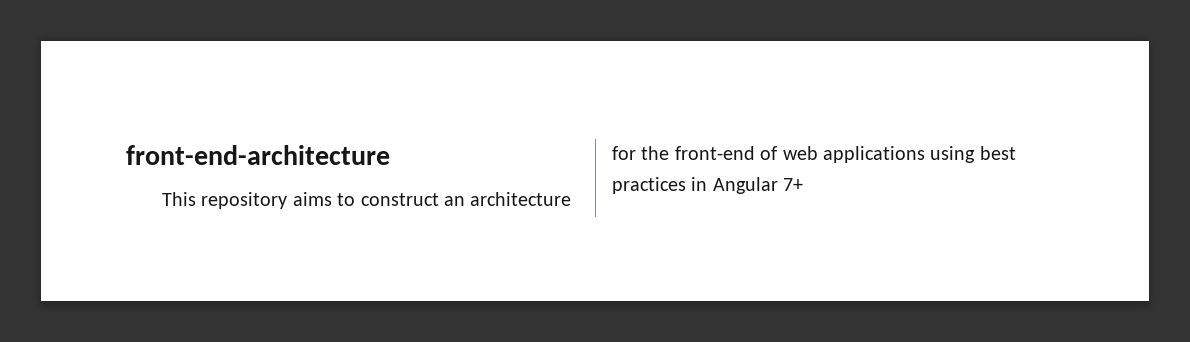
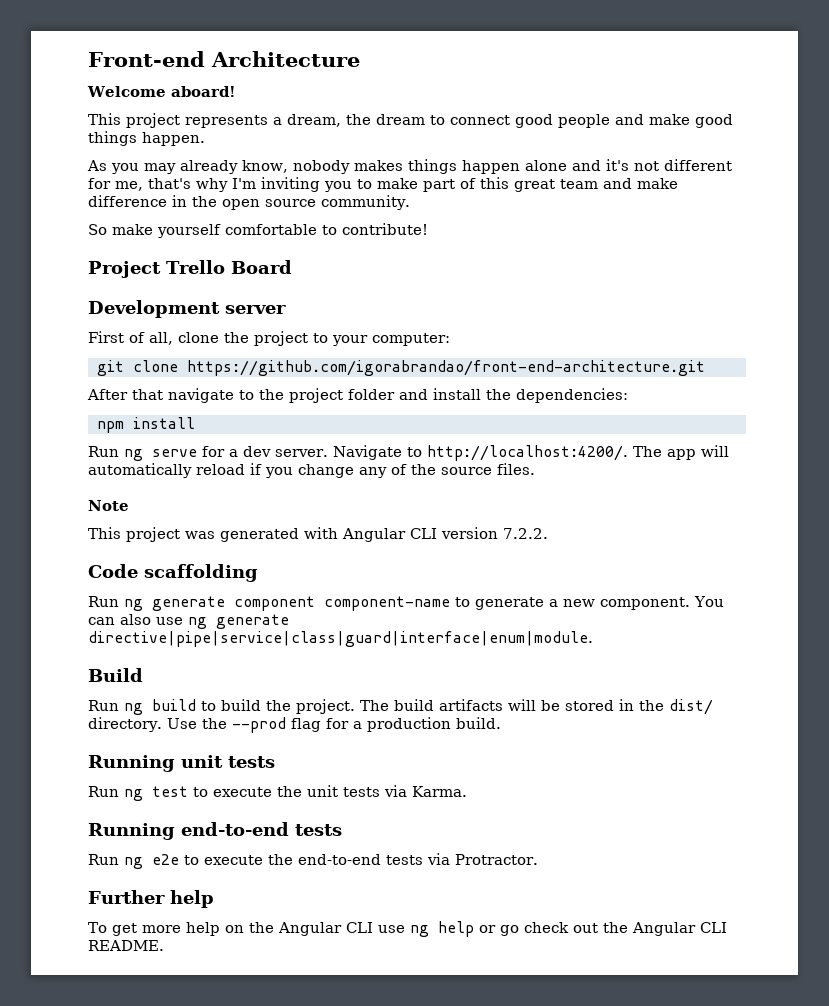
- front-end-architecture
- This repository aims to construct an architecture for the front-end of web applications using best practices in Angular 7+
+ Front-end Architecture
+ Welcome aboard!
+ This project represents a dream, the dream to connect good people and make good things happen.
+ As you may already know, nobody makes things happen alone and it's not different for me, that's why I'm inviting you to make part of this great team and make difference in the open source community.
+ So make yourself comfortable to contribute!
+ Project Trello Board
+ Development server
+ First of all, clone the project to your computer:
+ git clone https://github.com/igorabrandao/front-end-architecture.git
+ After that navigate to the project folder and install the dependencies:
+ npm install
+ Run ng serve for a dev server. Navigate to http://localhost:4200/. The app will automatically reload if you change any of the source files.
+ Note
+ This project was generated with Angular CLI version 7.2.2.
+ Code scaffolding
+ Run ng generate component component-name to generate a new component. You can also use ng generate directive|pipe|service|class|guard|interface|enum|module.
+ Build
+ Run ng build to build the project. The build artifacts will be stored in the dist/ directory. Use the --prod flag for a production build.
+ Running unit tests
+ Run ng test to execute the unit tests via Karma.
+ Running end-to-end tests
+ Run ng e2e to execute the end-to-end tests via Protractor.
+ Further help
+ To get more help on the Angular CLI use ng help or go check out the Angular CLI README.

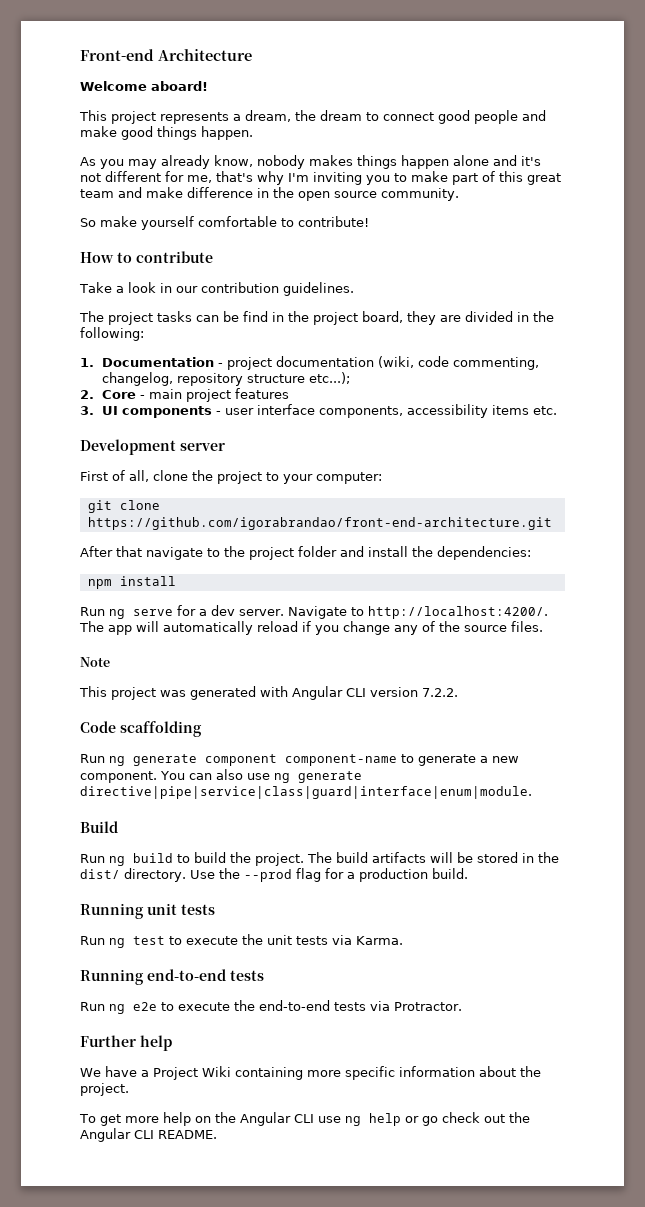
- Project Trello Board
+ How to contribute
+ Take a look in our contribution guidelines.
+ The project tasks can be find in the project board, they are divided in the following:
+ 1. Documentation - project documentation (wiki, code commenting, changelog, repository structure etc...);
+ 2. Core - main project features
+ 3. UI components - user interface components, accessibility items etc.
+ We have a Project Wiki containing more specific information about the project.

